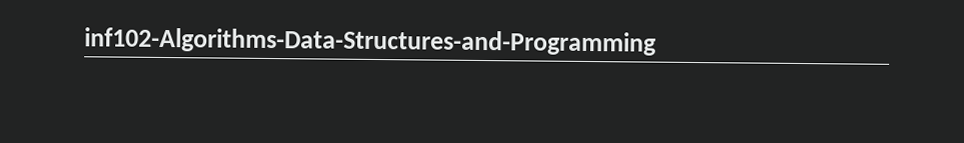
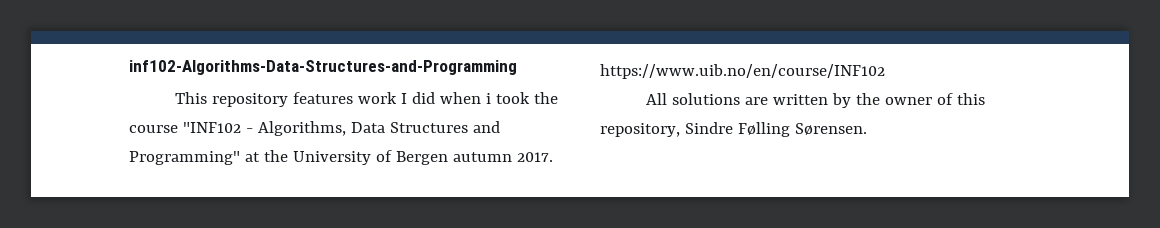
+ This repository features work I did when i took the course "INF102 - Algorithms, Data Structures and Programming" at the University of Bergen autumn 2017. https://www.uib.no/en/course/INF102
+ All solutions are written by the owner of this repository, Sindre Følling Sørensen.

